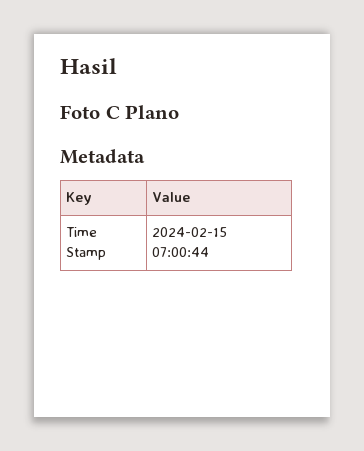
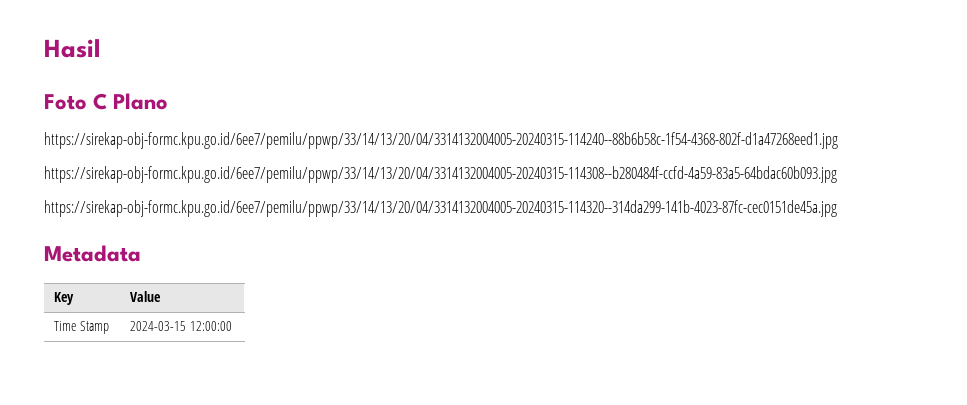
+ https://sirekap-obj-formc.kpu.go.id/6ee7/pemilu/ppwp/33/14/13/20/04/3314132004005-20240315-114240--88b6b58c-1f54-4368-802f-d1a47268eed1.jpg
+ https://sirekap-obj-formc.kpu.go.id/6ee7/pemilu/ppwp/33/14/13/20/04/3314132004005-20240315-114308--b280484f-ccfd-4a59-83a5-64bdac60b093.jpg
+ https://sirekap-obj-formc.kpu.go.id/6ee7/pemilu/ppwp/33/14/13/20/04/3314132004005-20240315-114320--314da299-141b-4023-87fc-cec0151de45a.jpg
- Time Stamp | 2024-02-15 07:00:44
+ Time Stamp | 2024-03-15 12:00:00

